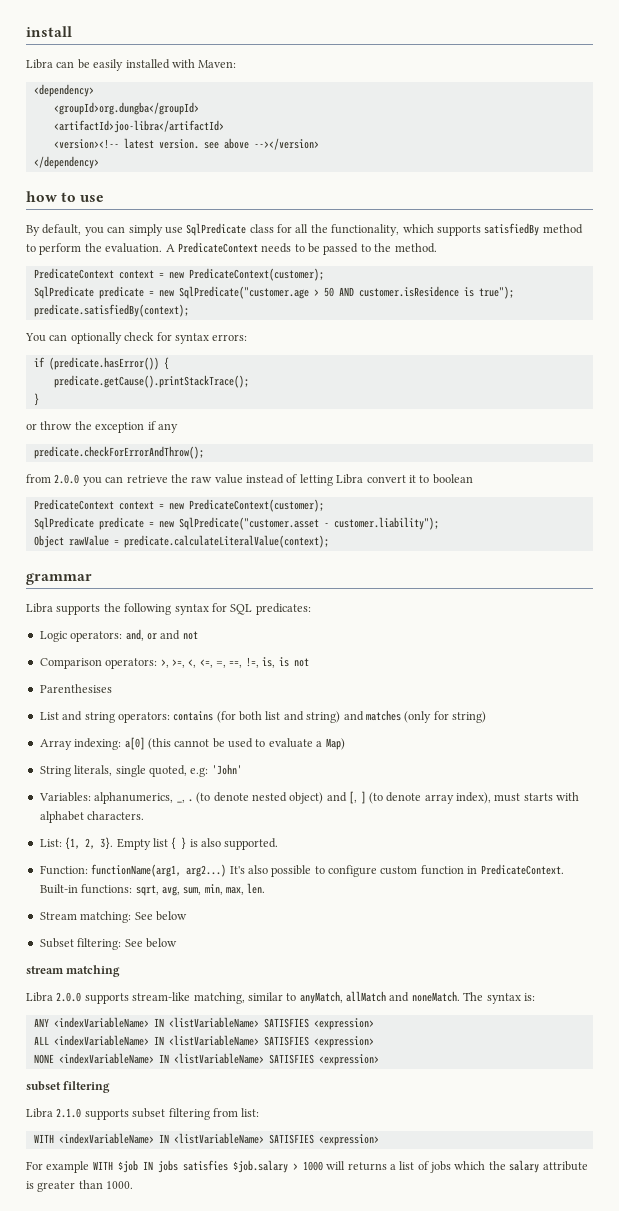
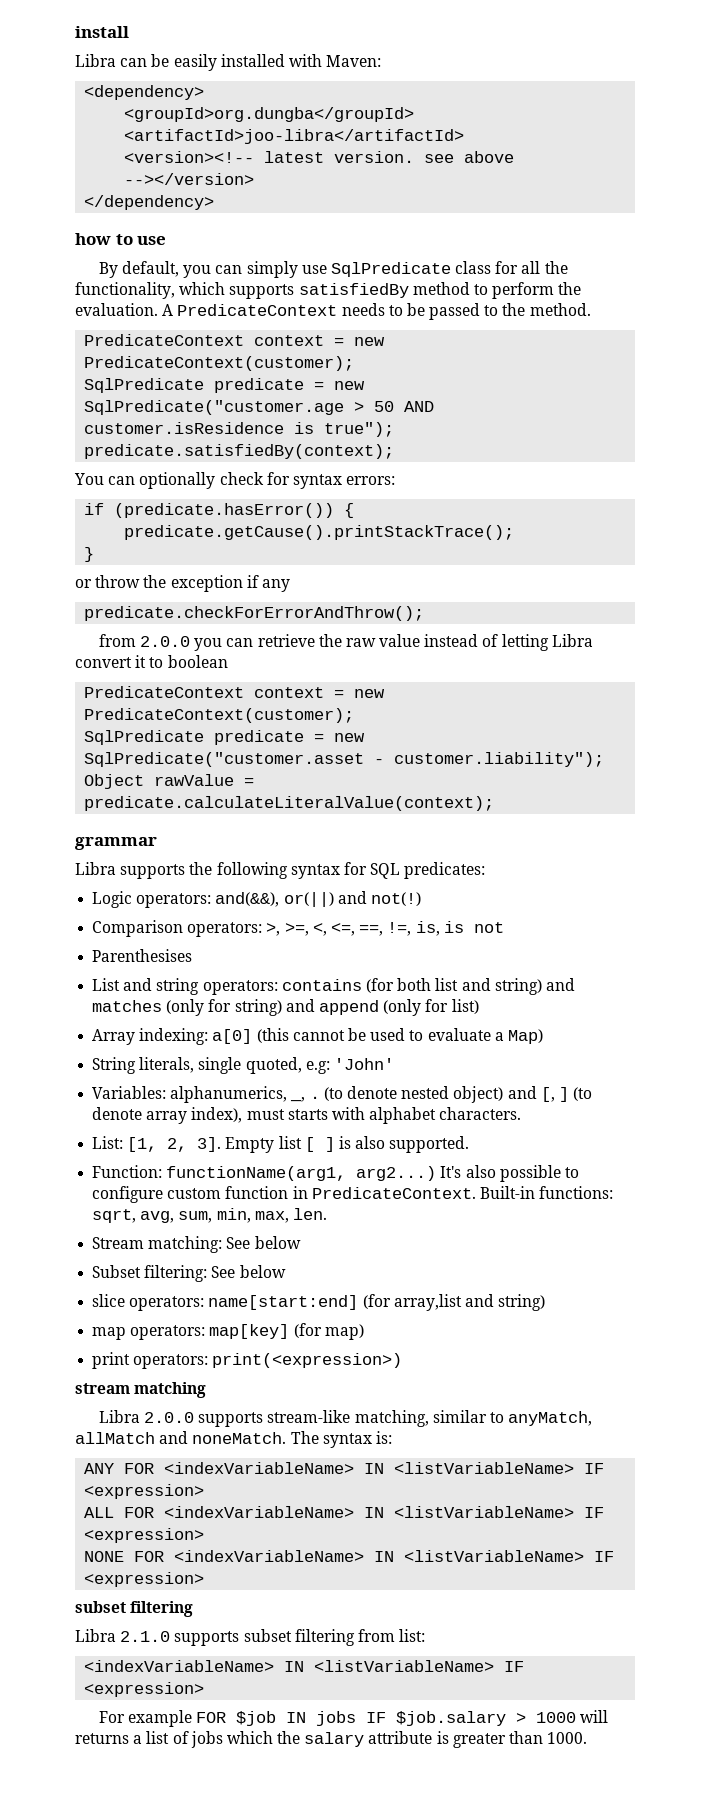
- Logic operators: and, or and not
+ Logic operators: and(&&), or(||) and not(!)
- Comparison operators: >, >=, <, <=, =, ==, !=, is, is not
+ Comparison operators: >, >=, <, <=, ==, !=, is, is not
- List and string operators: contains (for both list and string) and matches (only for string)
+ List and string operators: contains (for both list and string) and matches (only for string) and append (only for list)
- List: {1, 2, 3}. Empty list { } is also supported.
+ List: [1, 2, 3]. Empty list [ ] is also supported.
+ slice operators: name[start:end] (for array,list and string)
+ map operators: map[key] (for map)
+ print operators: print(<expression>)
- ANY <indexVariableName> IN <listVariableName> SATISFIES <expression>
+ ANY FOR <indexVariableName> IN <listVariableName> IF <expression>
- ALL <indexVariableName> IN <listVariableName> SATISFIES <expression>
+ ALL FOR <indexVariableName> IN <listVariableName> IF <expression>
- NONE <indexVariableName> IN <listVariableName> SATISFIES <expression>
+ NONE FOR <indexVariableName> IN <listVariableName> IF <expression>
  Libra 2.1.0 supports subset filtering from list:
- WITH <indexVariableName> IN <listVariableName> SATISFIES <expression>
+ <indexVariableName> IN <listVariableName> IF <expression>
- For example WITH $job IN jobs satisfies $job.salary > 1000 will returns a list of jobs which the salary attribute is greater than 1000.
+ For example FOR $job IN jobs IF $job.salary > 1000 will returns a list of jobs which the salary attribute is greater than 1000.

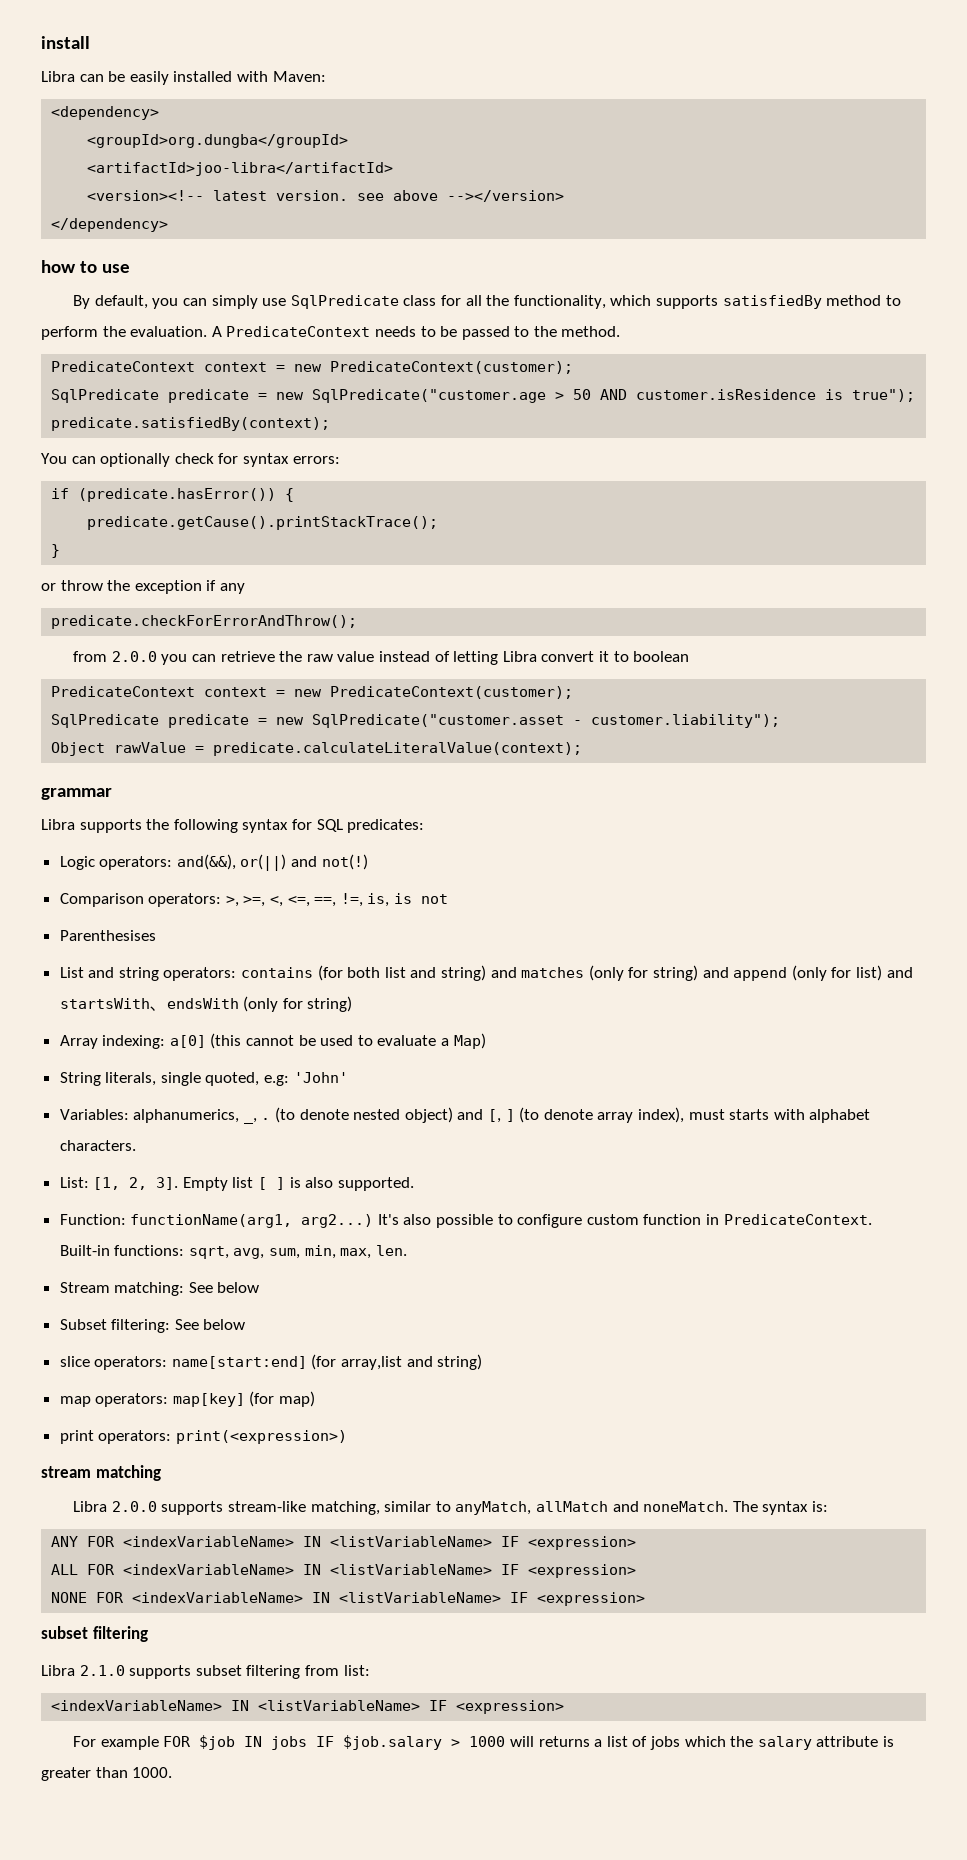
- List and string operators: contains (for both list and string) and matches (only for string) and append (only for list)
+ List and string operators: contains (for both list and string) and matches (only for string) and append (only for list) and startsWith、endsWith (only for string)

